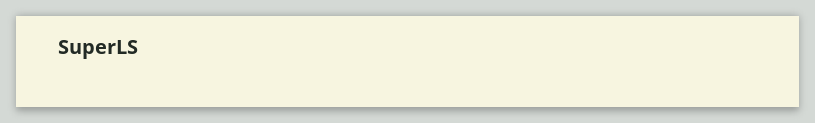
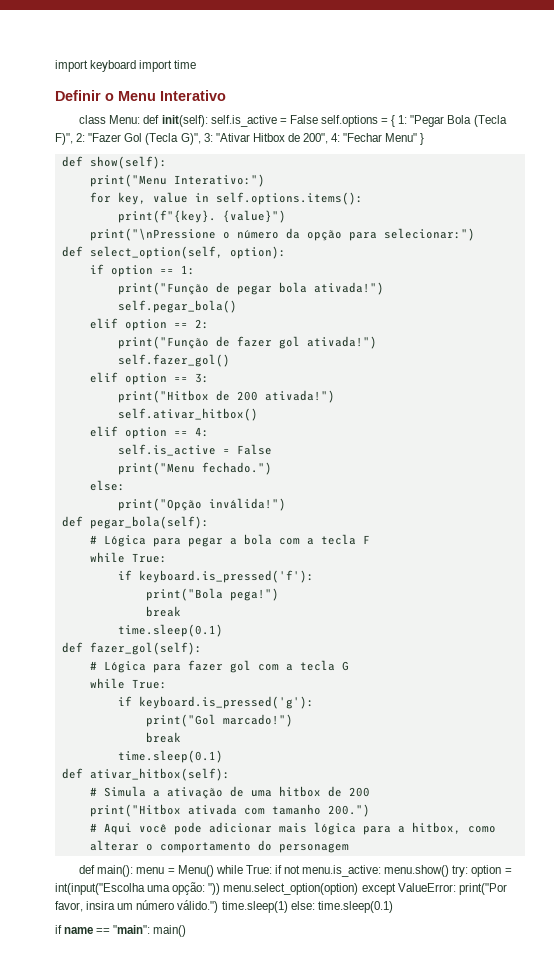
- SuperLS
+ import keyboard import time
+ Definir o Menu Interativo
+ class Menu: def init(self): self.is_active = False self.options = { 1: "Pegar Bola (Tecla F)", 2: "Fazer Gol (Tecla G)", 3: "Ativar Hitbox de 200", 4: "Fechar Menu" }
+ def show(self):
+ print("Menu Interativo:")
+ for key, value in self.options.items():
+ print(f"{key}. {value}")
+ print("\nPressione o número da opção para selecionar:")
+ def select_option(self, option):
+ if option == 1:
+ print("Função de pegar bola ativada!")
+ self.pegar_bola()
+ elif option == 2:
+ print("Função de fazer gol ativada!")
+ self.fazer_gol()
+ elif option == 3:
+ print("Hitbox de 200 ativada!")
+ self.ativar_hitbox()
+ elif option == 4:
+ self.is_active = False
+ print("Menu fechado.")
+ else:
+ print("Opção inválida!")
+ def pegar_bola(self):
+ # Lógica para pegar a bola com a tecla F
+ while True:
+ if keyboard.is_pressed('f'):
+ print("Bola pega!")
+ break
+ time.sleep(0.1)
+ def fazer_gol(self):
+ # Lógica para fazer gol com a tecla G
+ while True:
+ if keyboard.is_pressed('g'):
+ print("Gol marcado!")
+ break
+ time.sleep(0.1)
+ def ativar_hitbox(self):
+ # Simula a ativação de uma hitbox de 200
+ print("Hitbox ativada com tamanho 200.")
+ # Aqui você pode adicionar mais lógica para a hitbox, como alterar o comportamento do personagem
+ def main(): menu = Menu() while True: if not menu.is_active: menu.show() try: option = int(input("Escolha uma opção: ")) menu.select_option(option) except ValueError: print("Por favor, insira um número válido.") time.sleep(1) else: time.sleep(0.1)
+ if name == "main": main()

